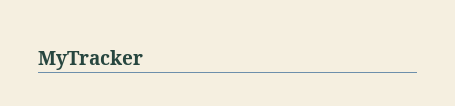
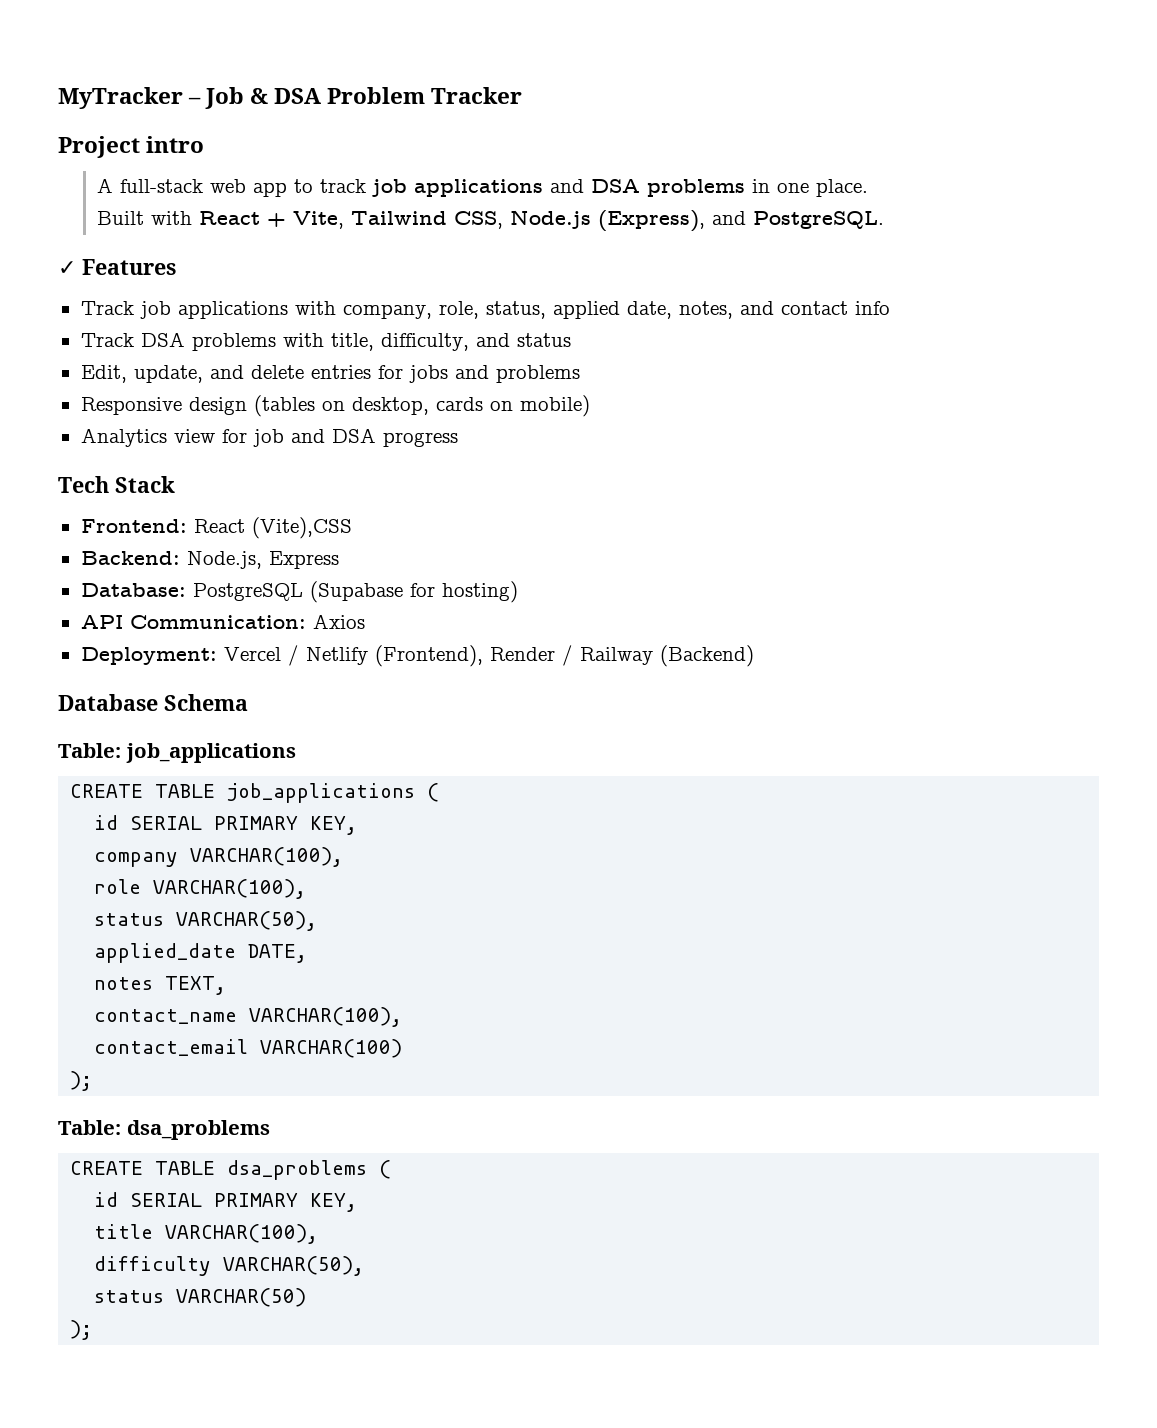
- MyTracker
+ MyTracker – Job & DSA Problem Tracker
+ Project intro
+ A full-stack web app to track job applications and DSA problems in one place.
+ Built with React + Vite, Tailwind CSS, Node.js (Express), and PostgreSQL.
+ ✓ Features
+ Track job applications with company, role, status, applied date, notes, and contact info
+ Track DSA problems with title, difficulty, and status
+ Edit, update, and delete entries for jobs and problems
+ Responsive design (tables on desktop, cards on mobile)
+ Analytics view for job and DSA progress
+ Tech Stack
+ Frontend: React (Vite),CSS
+ Backend: Node.js, Express
+ Database: PostgreSQL (Supabase for hosting)
+ API Communication: Axios
+ Deployment: Vercel / Netlify (Frontend), Render / Railway (Backend)
+ Database Schema
+ Table: job_applications
+ CREATE TABLE job_applications (
+ id SERIAL PRIMARY KEY,
+ company VARCHAR(100),
+ role VARCHAR(100),
+ status VARCHAR(50),
+ applied_date DATE,
+ notes TEXT,
+ contact_name VARCHAR(100),
+ contact_email VARCHAR(100)
+ );
+ Table: dsa_problems
+ CREATE TABLE dsa_problems (
+ id SERIAL PRIMARY KEY,
+ title VARCHAR(100),
+ difficulty VARCHAR(50),
+ status VARCHAR(50)
+ );

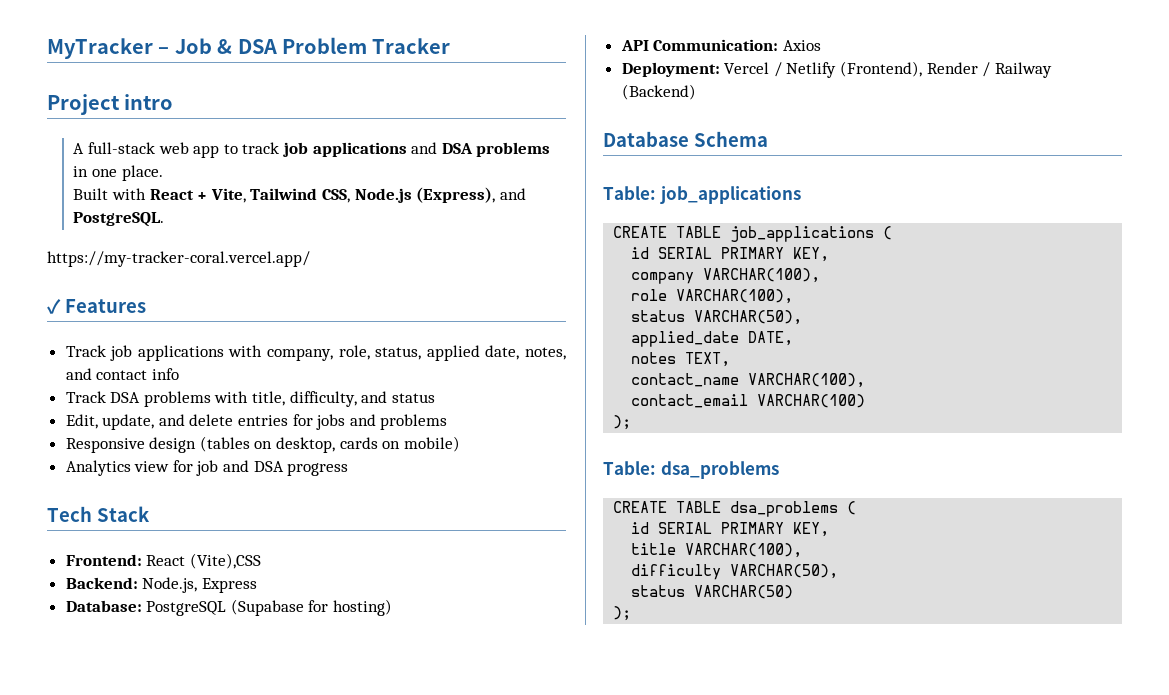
+ https://my-tracker-coral.vercel.app/

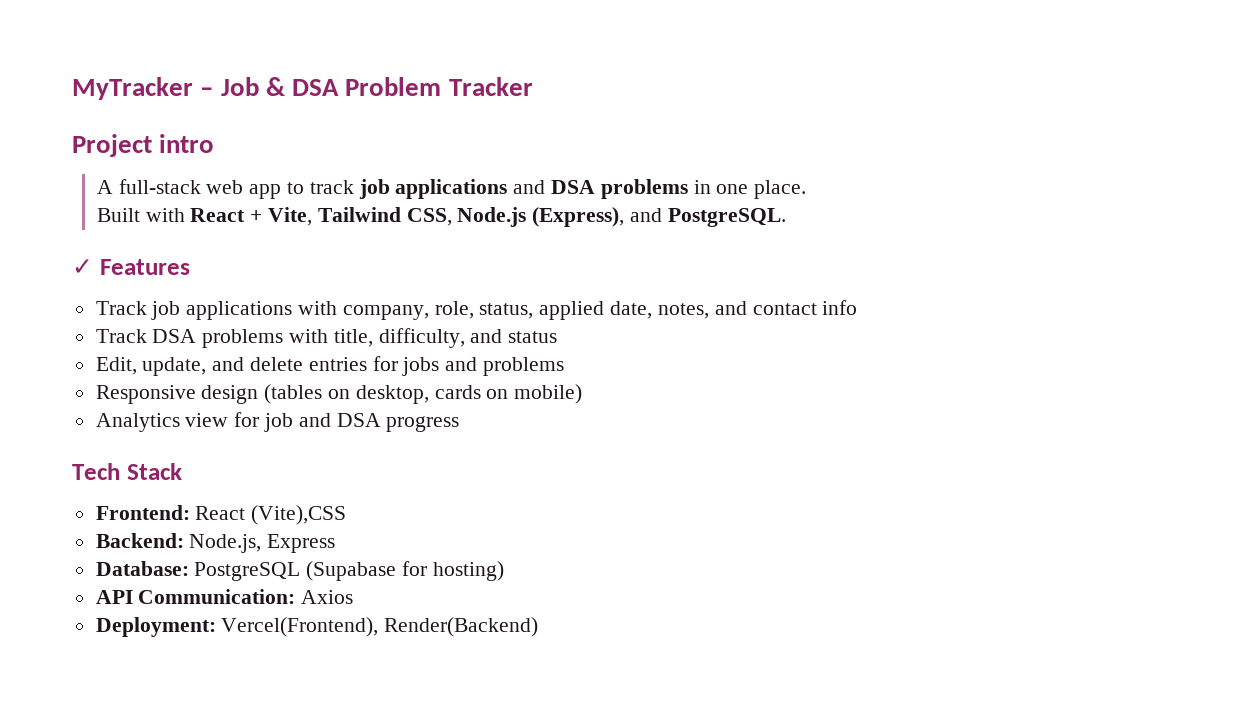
- https://my-tracker-coral.vercel.app/
- Deployment: Vercel / Netlify (Frontend), Render / Railway (Backend)
- Database Schema
- Table: job_applications
- CREATE TABLE job_applications (
- id SERIAL PRIMARY KEY,
- company VARCHAR(100),
- role VARCHAR(100),
- status VARCHAR(50),
- applied_date DATE,
- notes TEXT,
- contact_name VARCHAR(100),
- contact_email VARCHAR(100)
- );
- Table: dsa_problems
- CREATE TABLE dsa_problems (
- id SERIAL PRIMARY KEY,
- title VARCHAR(100),
- difficulty VARCHAR(50),
- status VARCHAR(50)
- );
+ Deployment: Vercel(Frontend), Render(Backend)

